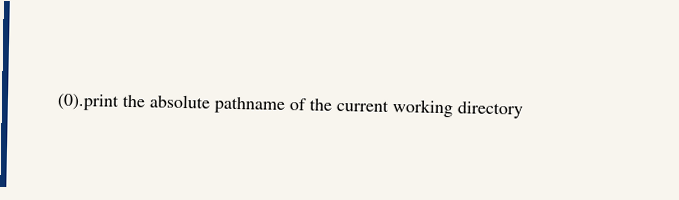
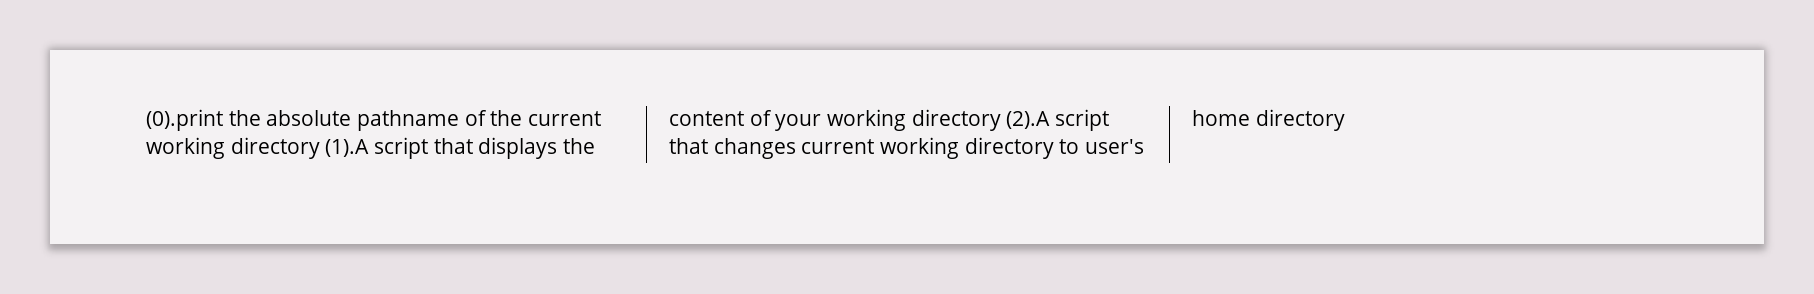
- (0).print the absolute pathname of the current working directory
+ (0).print the absolute pathname of the current working directory (1).A script that displays the content of your working directory (2).A script that changes current working directory to user's home directory

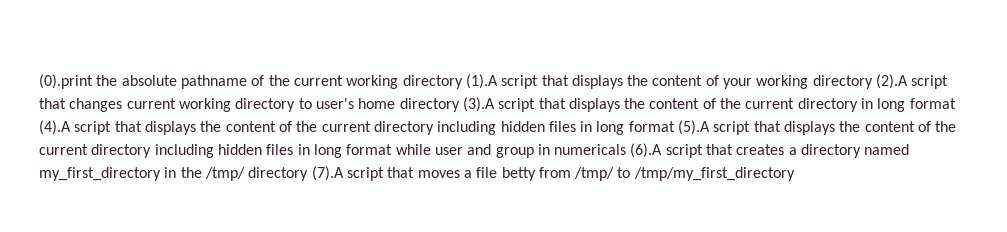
- (0).print the absolute pathname of the current working directory (1).A script that displays the content of your working directory (2).A script that changes current working directory to user's home directory
+ (0).print the absolute pathname of the current working directory (1).A script that displays the content of your working directory (2).A script that changes current working directory to user's home directory (3).A script that displays the content of the current directory in long format (4).A script that displays the content of the current directory including hidden files in long format (5).A script that displays the content of the current directory including hidden files in long format while user and group in numericals (6).A script that creates a directory named my_first_directory in the /tmp/ directory (7).A script that moves a file betty from /tmp/ to /tmp/my_first_directory

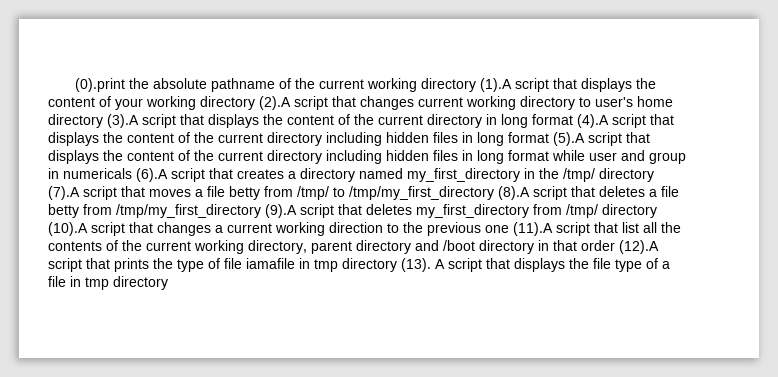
- (0).print the absolute pathname of the current working directory (1).A script that displays the content of your working directory (2).A script that changes current working directory to user's home directory (3).A script that displays the content of the current directory in long format (4).A script that displays the content of the current directory including hidden files in long format (5).A script that displays the content of the current directory including hidden files in long format while user and group in numericals (6).A script that creates a directory named my_first_directory in the /tmp/ directory (7).A script that moves a file betty from /tmp/ to /tmp/my_first_directory
+ (0).print the absolute pathname of the current working directory (1).A script that displays the content of your working directory (2).A script that changes current working directory to user's home directory (3).A script that displays the content of the current directory in long format (4).A script that displays the content of the current directory including hidden files in long format (5).A script that displays the content of the current directory including hidden files in long format while user and group in numericals (6).A script that creates a directory named my_first_directory in the /tmp/ directory (7).A script that moves a file betty from /tmp/ to /tmp/my_first_directory (8).A script that deletes a file betty from /tmp/my_first_directory (9).A script that deletes my_first_directory from /tmp/ directory (10).A script that changes a current working direction to the previous one (11).A script that list all the contents of the current working directory, parent directory and /boot directory in that order (12).A script that prints the type of file iamafile in tmp directory (13). A script that displays the file type of a file in tmp directory

